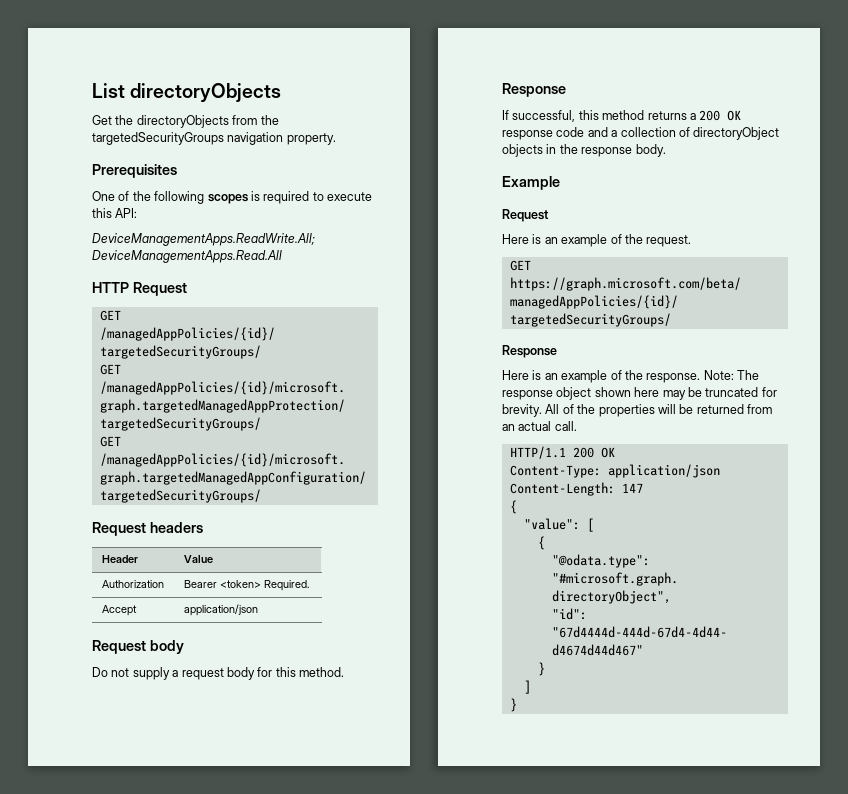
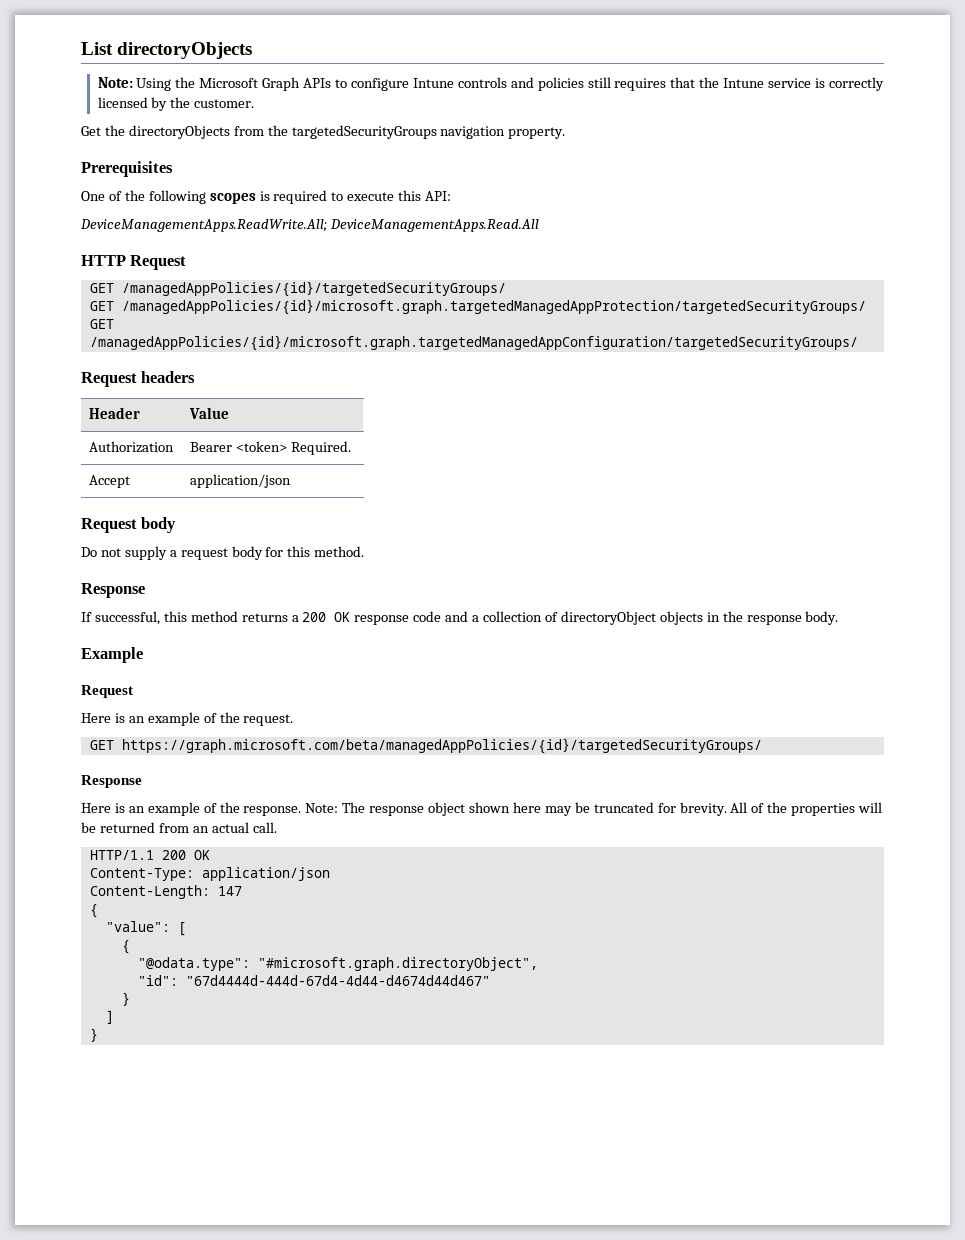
+ Note: Using the Microsoft Graph APIs to configure Intune controls and policies still requires that the Intune service is correctly licensed by the customer.

